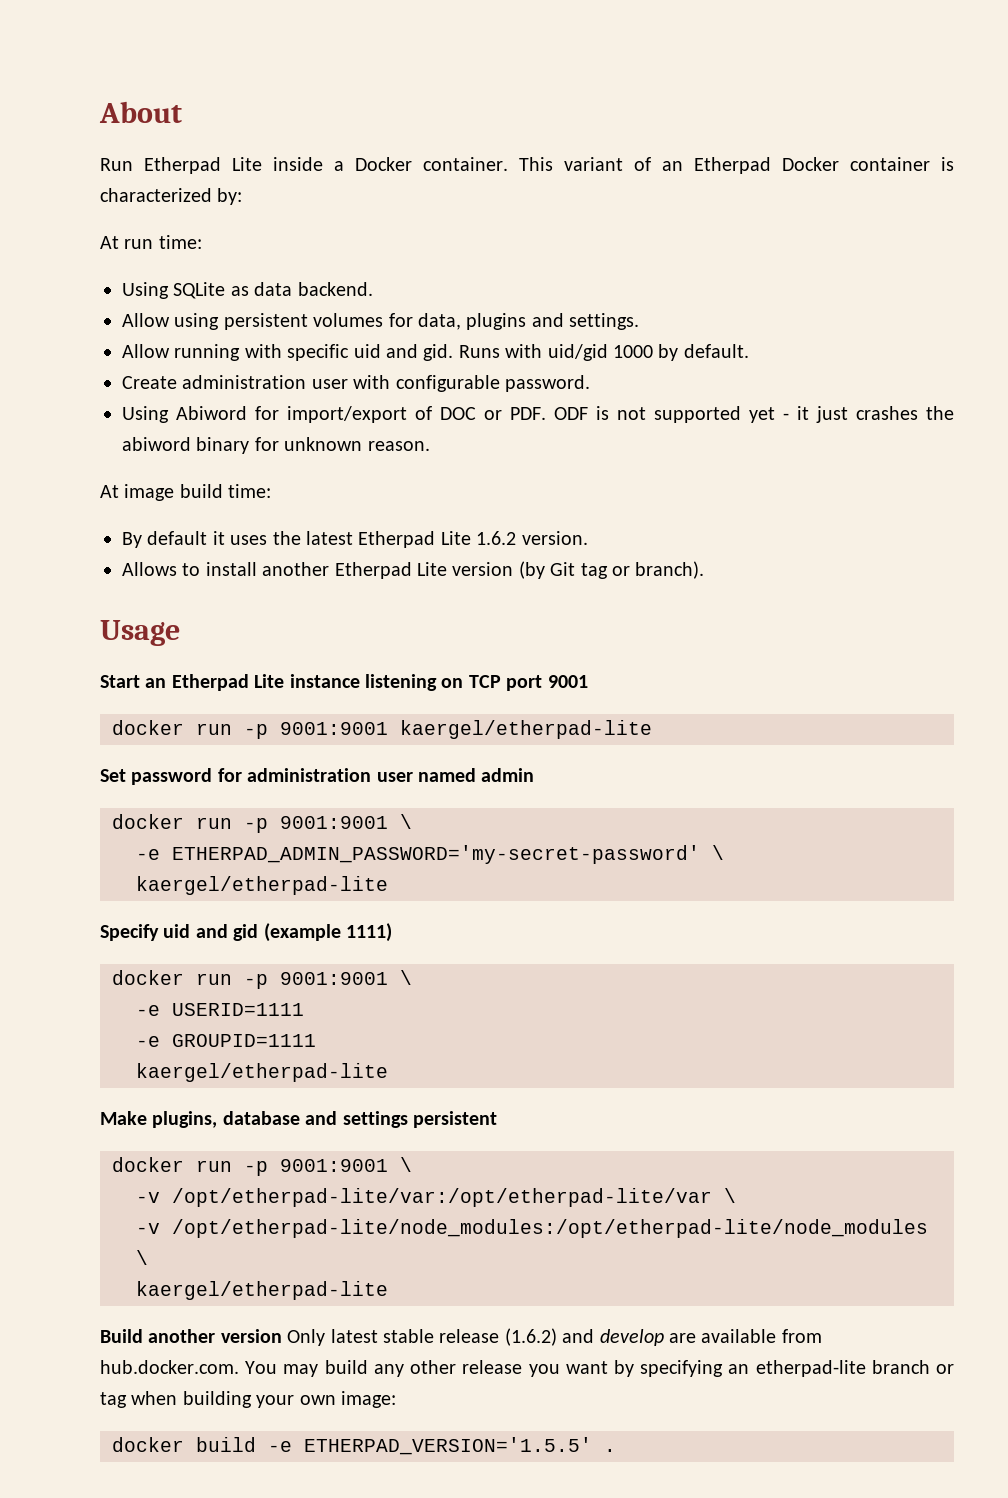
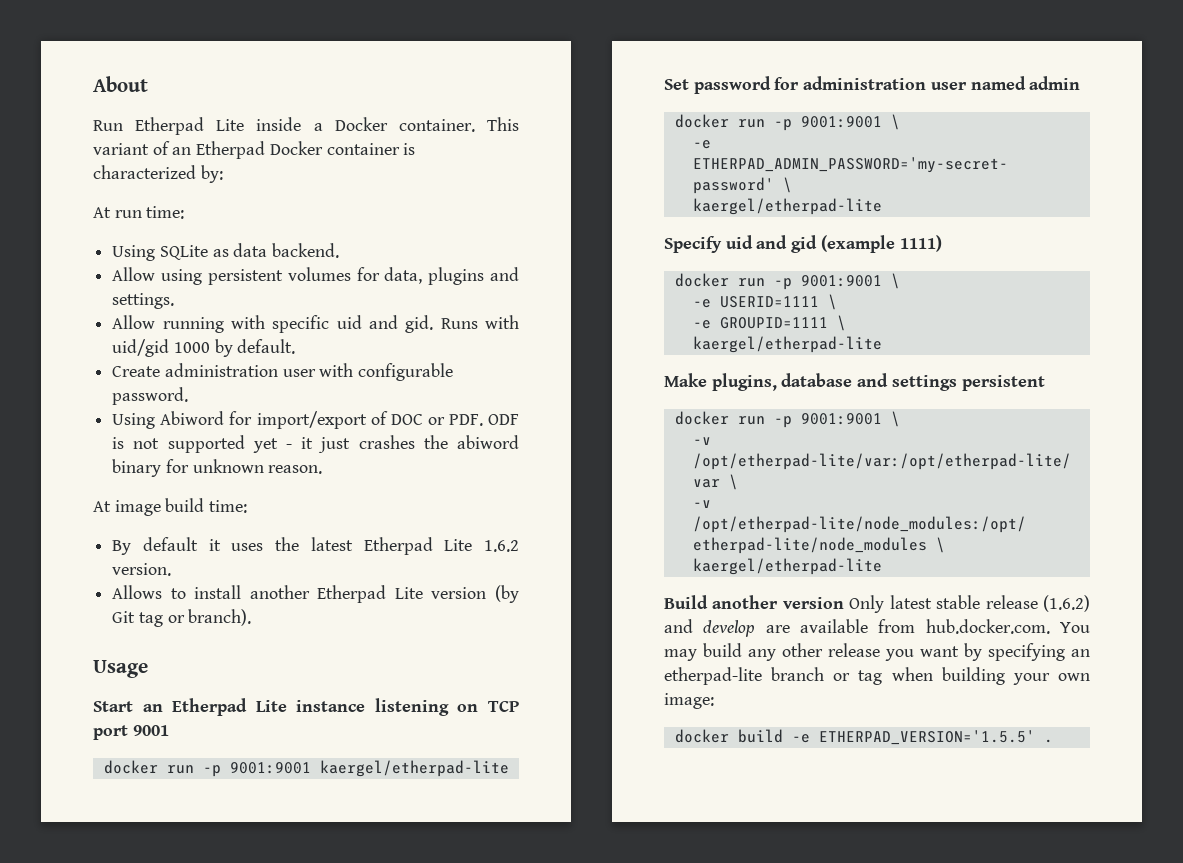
- -e USERID=1111
+ -e USERID=1111 \
- -e GROUPID=1111
+ -e GROUPID=1111 \

